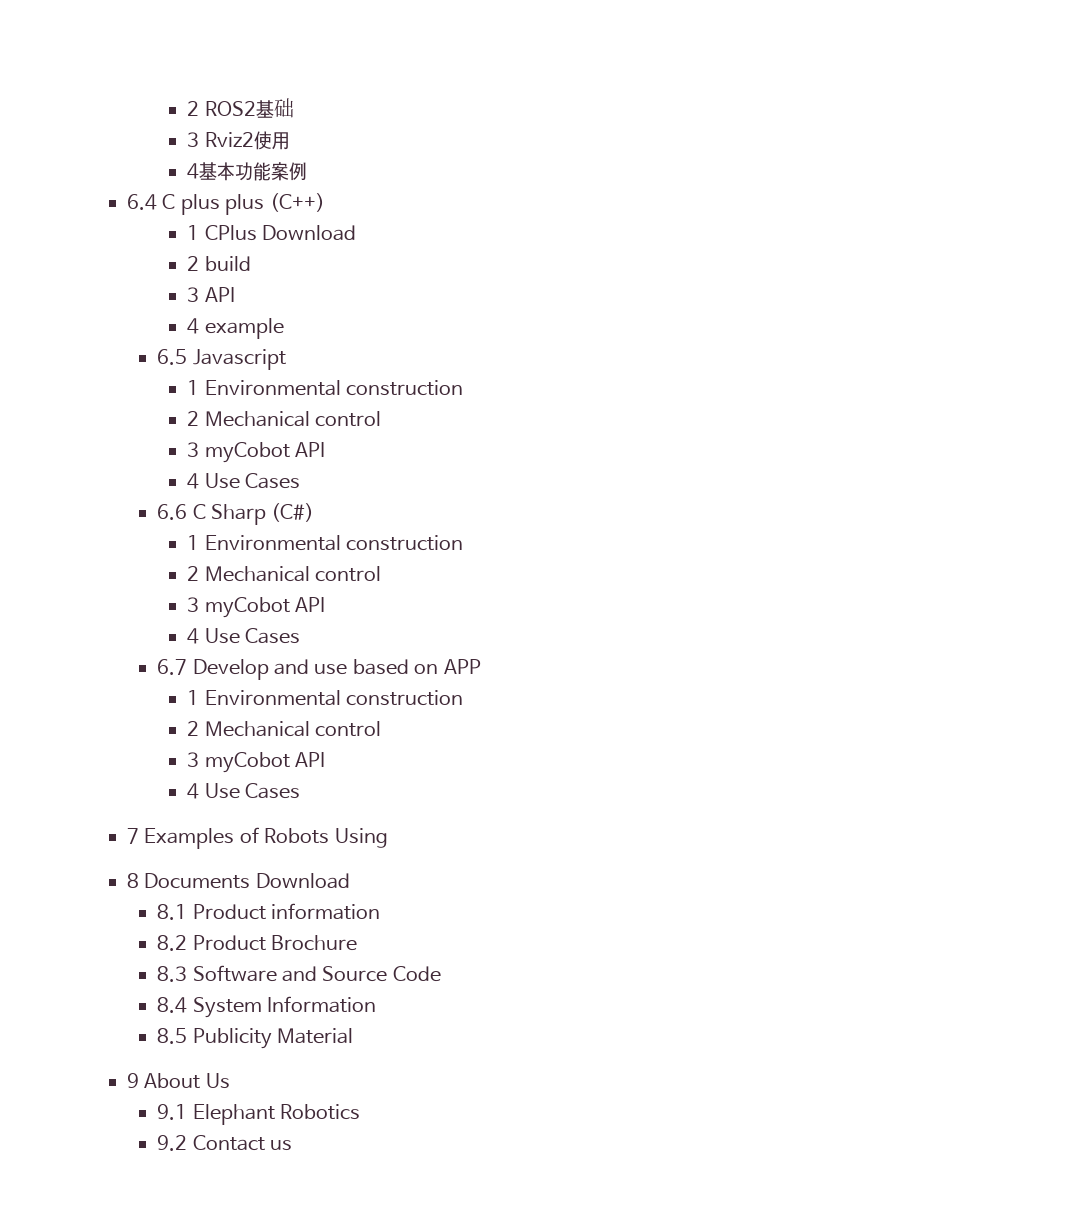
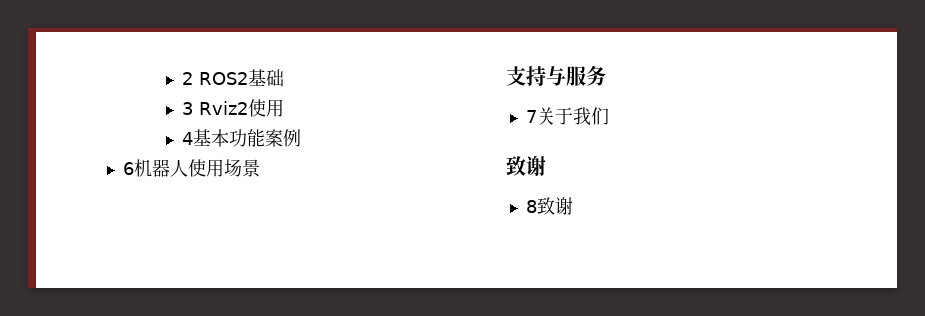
- 6.4 C plus plus (C++)
- 1 CPlus Download
- 2 build
- 3 API
- 4 example
- 6.5 Javascript
- 1 Environmental construction
- 2 Mechanical control
- 3 myCobot API
- 4 Use Cases
- 6.6 C Sharp (C#)
- 1 Environmental construction
- 2 Mechanical control
- 3 myCobot API
- 4 Use Cases
- 6.7 Develop and use based on APP
- 1 Environmental construction
- 2 Mechanical control
- 3 myCobot API
- 4 Use Cases
- 7 Examples of Robots Using
- 8 Documents Download
- 8.1 Product information
- 8.2 Product Brochure
- 8.3 Software and Source Code
- 8.4 System Information
- 8.5 Publicity Material
- 9 About Us
- 9.1 Elephant Robotics
- 9.2 Contact us
+ 6机器人使用场景
+ 支持与服务
+ 7关于我们
+ 致谢
+ 8致谢

